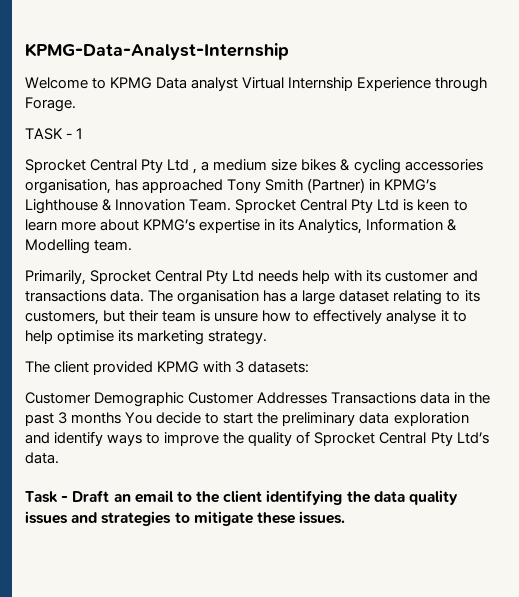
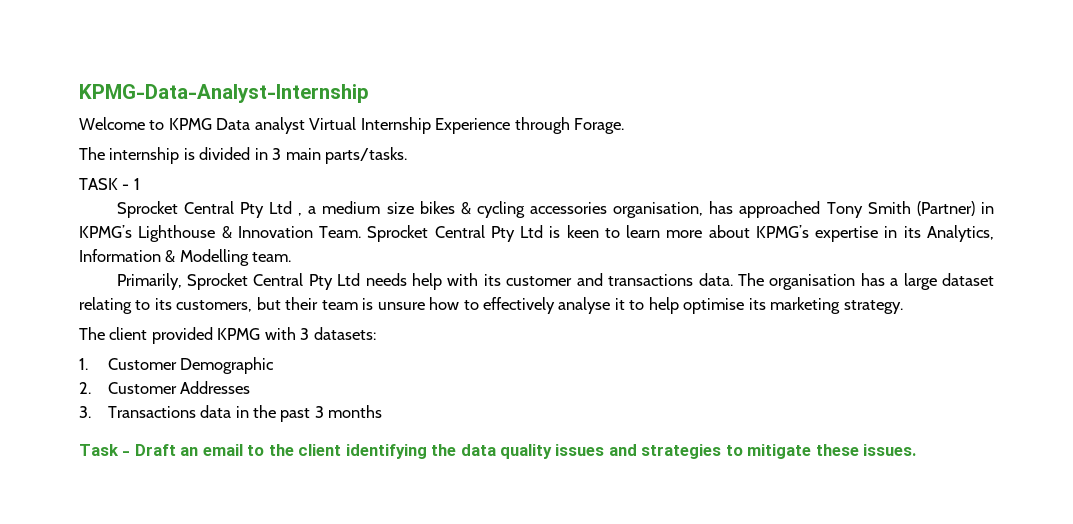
+ The internship is divided in 3 main parts/tasks.
- Customer Demographic Customer Addresses Transactions data in the past 3 months You decide to start the preliminary data exploration and identify ways to improve the quality of Sprocket Central Pty Ltd’s data.
+ 1. Customer Demographic
+ 2. Customer Addresses
+ 3. Transactions data in the past 3 months

